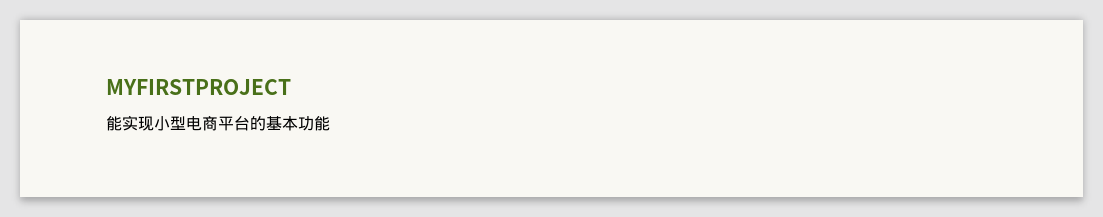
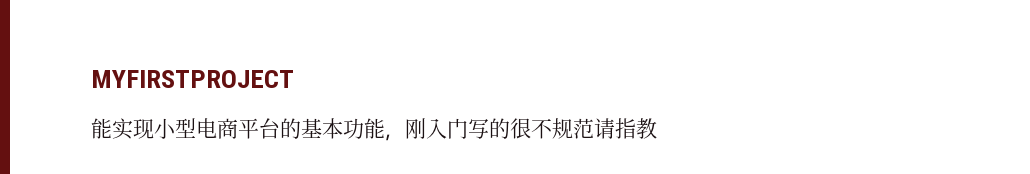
- 能实现小型电商平台的基本功能
+ 能实现小型电商平台的基本功能，刚入门写的很不规范请指教

